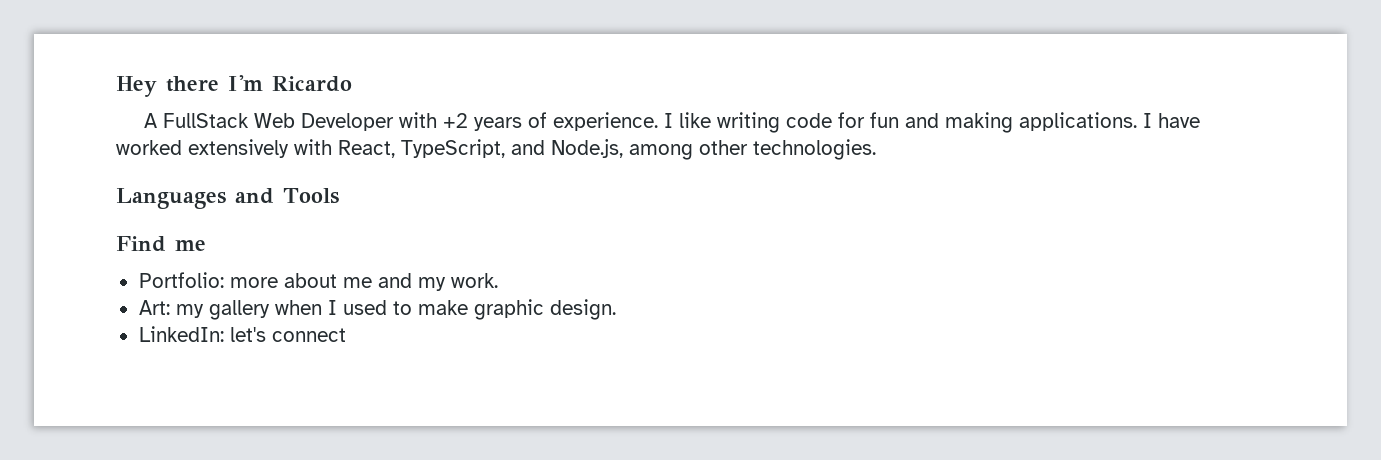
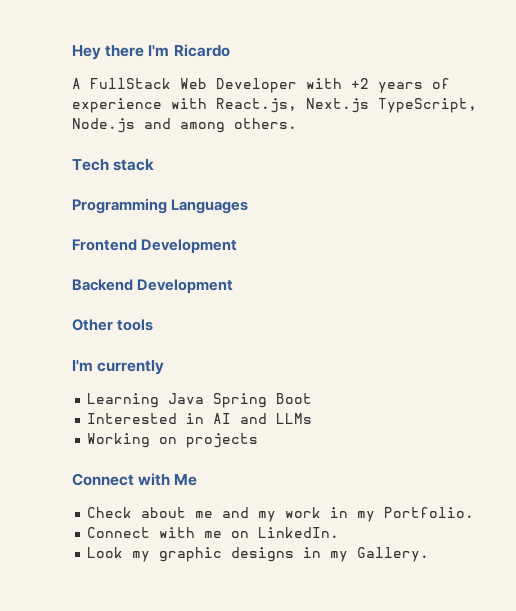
- A FullStack Web Developer with +2 years of experience. I like writing code for fun and making applications. I have worked extensively with React, TypeScript, and Node.js, among other technologies.
- Languages and Tools
- Find me
- Portfolio: more about me and my work.
- Art: my gallery when I used to make graphic design.
- LinkedIn: let's connect
+ A FullStack Web Developer with +2 years of experience with React.js, Next.js TypeScript, Node.js and among others.
+ Tech stack
+ Programming Languages
+ Frontend Development
+ Backend Development
+ Other tools
+ I'm currently
+ Learning Java Spring Boot
+ Interested in AI and LLMs
+ Working on projects
+ Connect with Me
+ Check about me and my work in my Portfolio.
+ Connect with me on LinkedIn.
+ Look my graphic designs in my Gallery.

